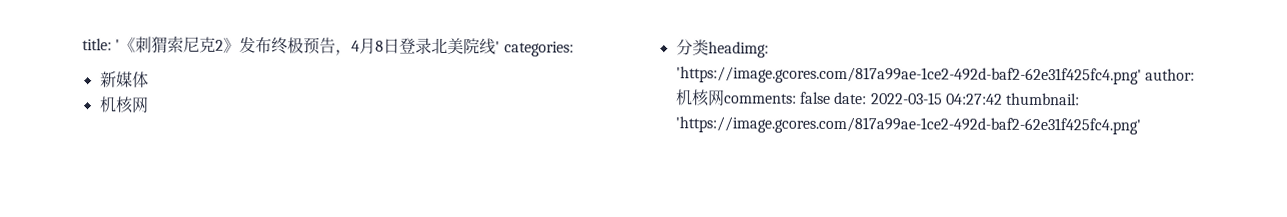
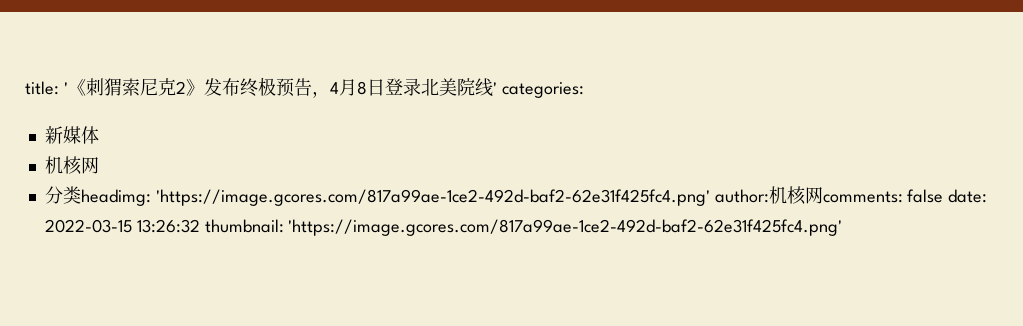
- 分类headimg: 'https://image.gcores.com/817a99ae-1ce2-492d-baf2-62e31f425fc4.png' author:机核网comments: false date: 2022-03-15 04:27:42 thumbnail: 'https://image.gcores.com/817a99ae-1ce2-492d-baf2-62e31f425fc4.png'
+ 分类headimg: 'https://image.gcores.com/817a99ae-1ce2-492d-baf2-62e31f425fc4.png' author:机核网comments: false date: 2022-03-15 13:26:32 thumbnail: 'https://image.gcores.com/817a99ae-1ce2-492d-baf2-62e31f425fc4.png'

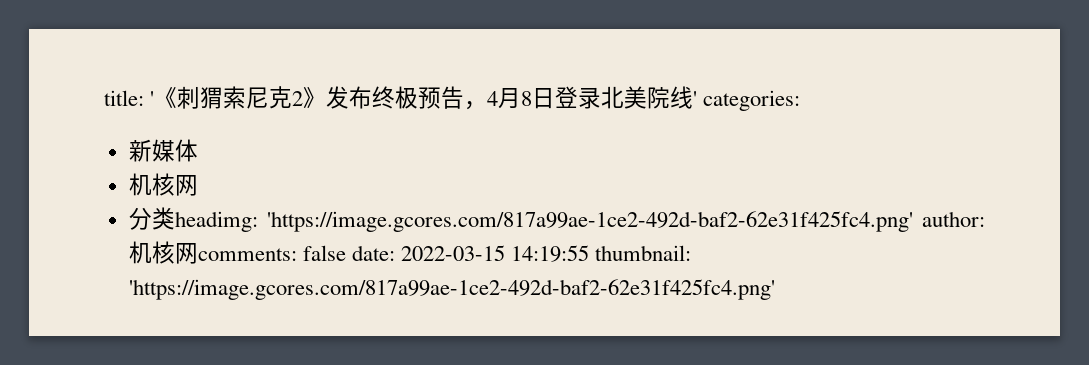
- 分类headimg: 'https://image.gcores.com/817a99ae-1ce2-492d-baf2-62e31f425fc4.png' author:机核网comments: false date: 2022-03-15 13:26:32 thumbnail: 'https://image.gcores.com/817a99ae-1ce2-492d-baf2-62e31f425fc4.png'
+ 分类headimg: 'https://image.gcores.com/817a99ae-1ce2-492d-baf2-62e31f425fc4.png' author:机核网comments: false date: 2022-03-15 14:19:55 thumbnail: 'https://image.gcores.com/817a99ae-1ce2-492d-baf2-62e31f425fc4.png'

